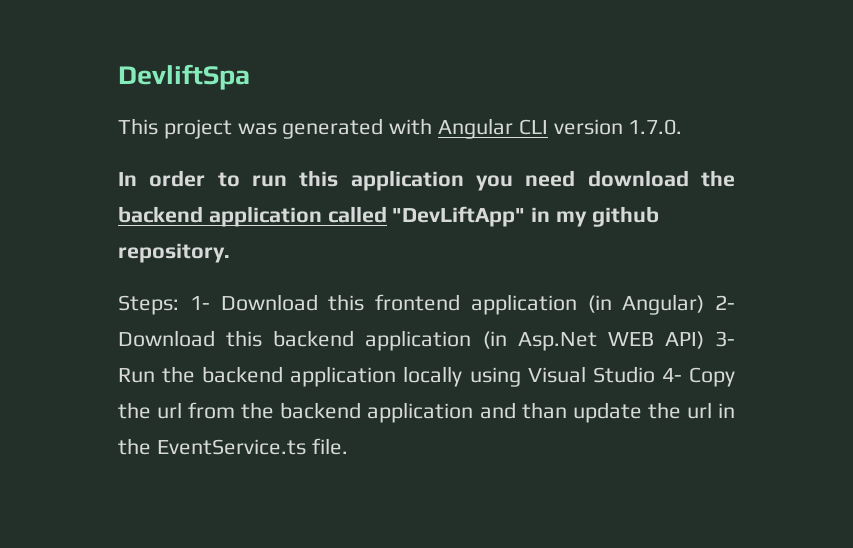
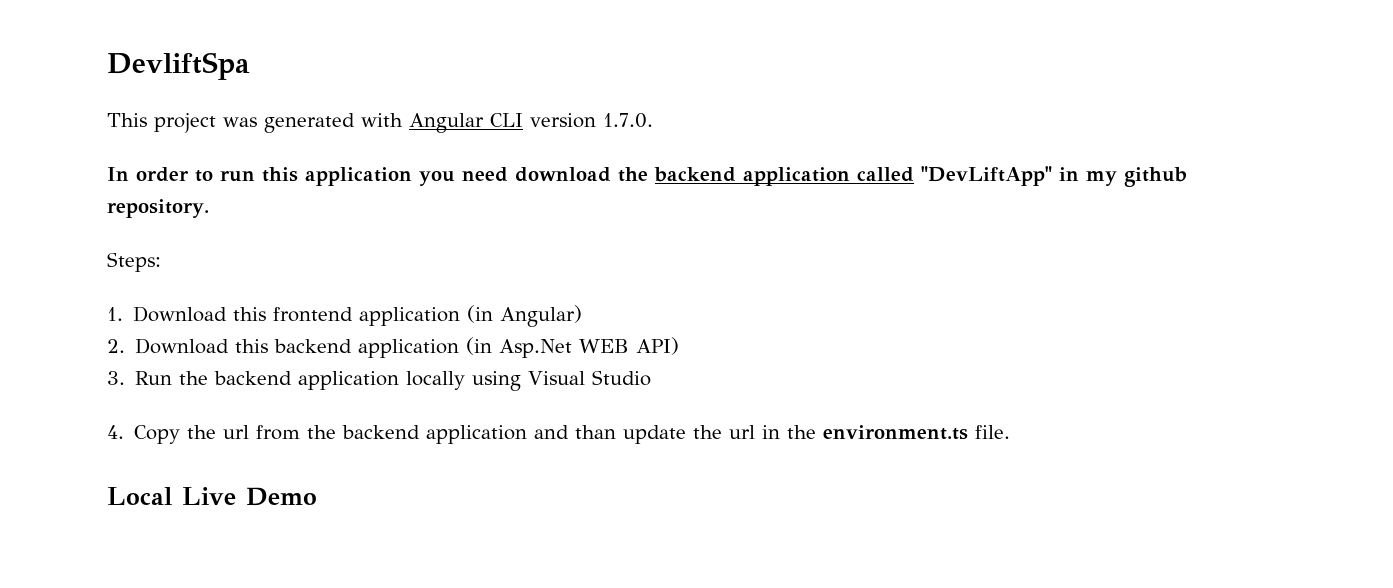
- Steps: 1- Download this frontend application (in Angular) 2- Download this backend application (in Asp.Net WEB API) 3- Run the backend application locally using Visual Studio 4- Copy the url from the backend application and than update the url in the EventService.ts file.
+ Steps:
+ 1. Download this frontend application (in Angular)
+ 2. Download this backend application (in Asp.Net WEB API)
+ 3. Run the backend application locally using Visual Studio
+ 4. Copy the url from the backend application and than update the url in the environment.ts file.
+ Local Live Demo

